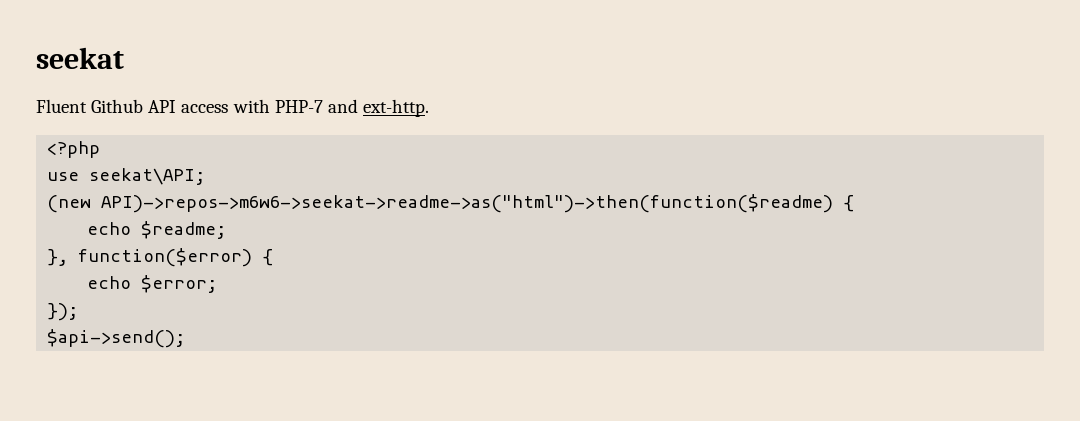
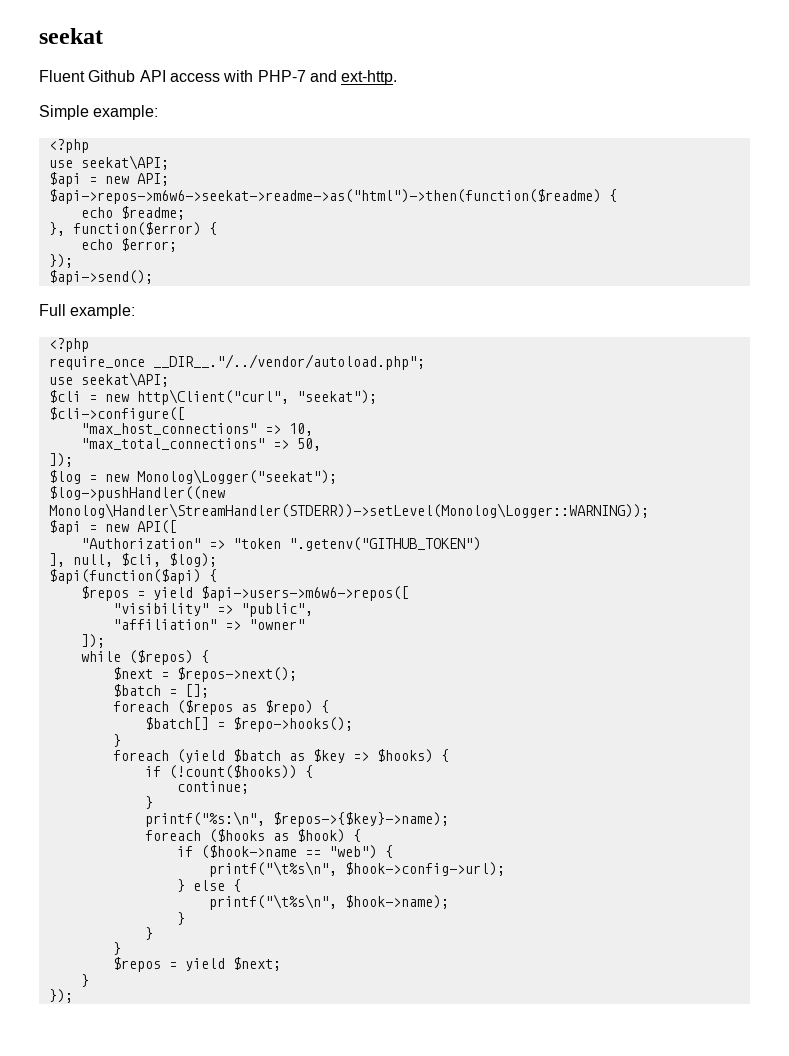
+ Simple example:
- (new API)->repos->m6w6->seekat->readme->as("html")->then(function($readme) {
+ $api = new API;
+ $api->repos->m6w6->seekat->readme->as("html")->then(function($readme) {
+ Full example:
+ <?php
+ require_once __DIR__."/../vendor/autoload.php";
+ use seekat\API;
+ $cli = new http\Client("curl", "seekat");
+ $cli->configure([
+ "max_host_connections" => 10,
+ "max_total_connections" => 50,
+ ]);
+ $log = new Monolog\Logger("seekat");
+ $log->pushHandler((new Monolog\Handler\StreamHandler(STDERR))->setLevel(Monolog\Logger::WARNING));
+ $api = new API([
+ "Authorization" => "token ".getenv("GITHUB_TOKEN")
+ ], null, $cli, $log);
+ $api(function($api) {
+ $repos = yield $api->users->m6w6->repos([
+ "visibility" => "public",
+ "affiliation" => "owner"
+ ]);
+ while ($repos) {
+ $next = $repos->next();
+ $batch = [];
+ foreach ($repos as $repo) {
+ $batch[] = $repo->hooks();
+ }
+ foreach (yield $batch as $key => $hooks) {
+ if (!count($hooks)) {
+ continue;
+ }
+ printf("%s:\n", $repos->{$key}->name);
+ foreach ($hooks as $hook) {
+ if ($hook->name == "web") {
+ printf("\t%s\n", $hook->config->url);
+ } else {
+ printf("\t%s\n", $hook->name);
+ }
+ }
+ }
+ $repos = yield $next;
+ }
+ });

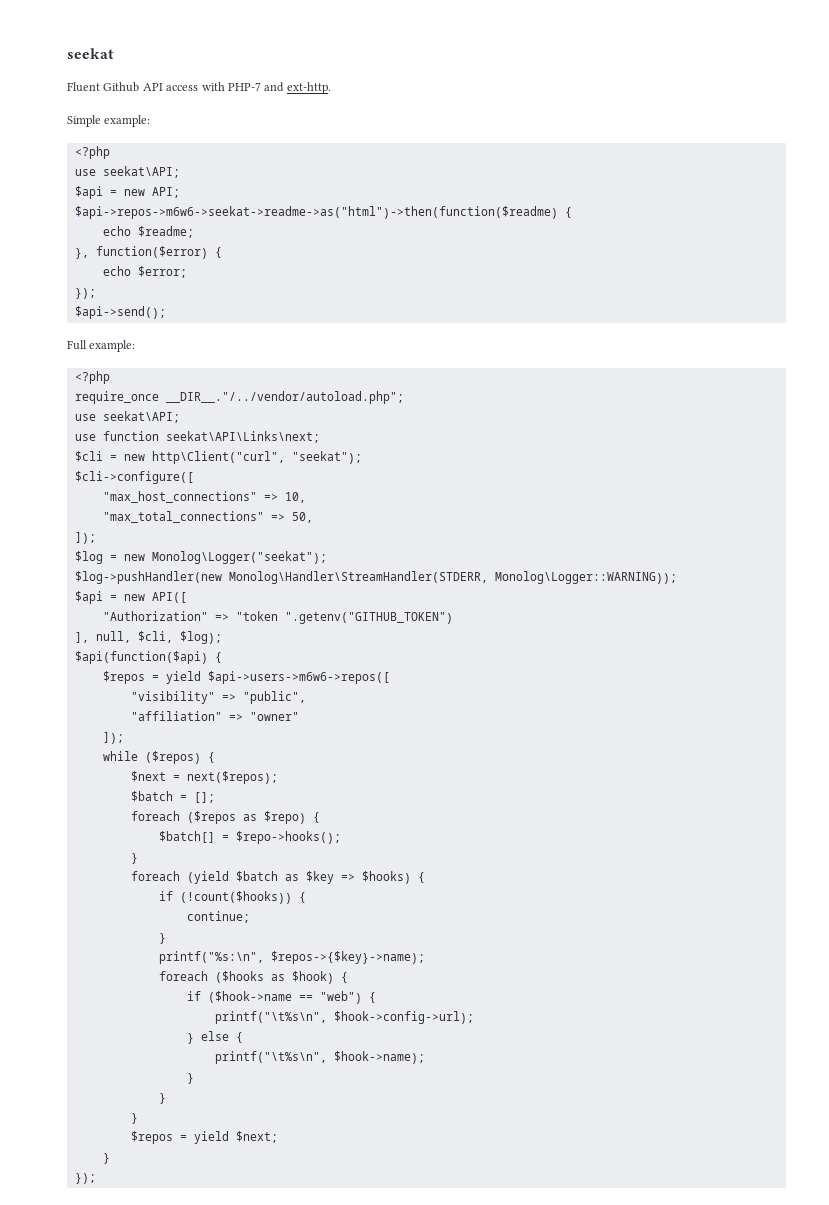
+ use function seekat\API\Links\next;
- $log->pushHandler((new Monolog\Handler\StreamHandler(STDERR))->setLevel(Monolog\Logger::WARNING));
+ $log->pushHandler(new Monolog\Handler\StreamHandler(STDERR, Monolog\Logger::WARNING));
- $next = $repos->next();
+ $next = next($repos);

